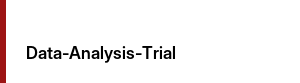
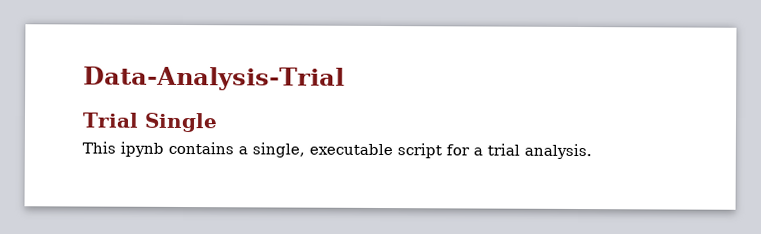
+ Trial Single
+ This ipynb contains a single, executable script for a trial analysis.

